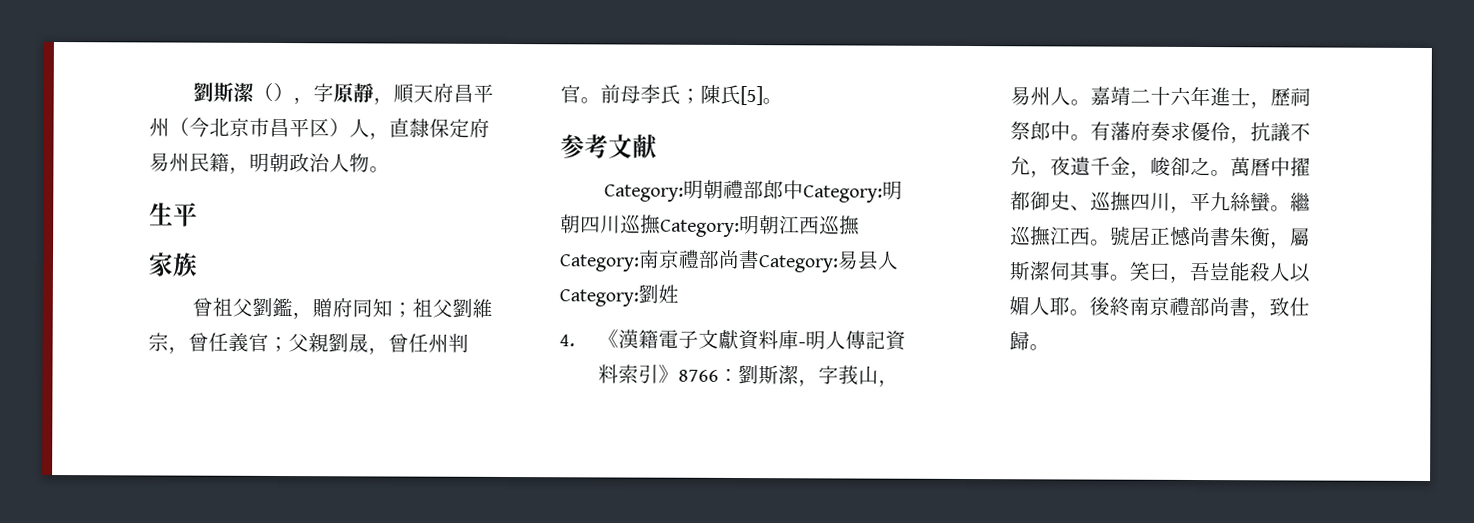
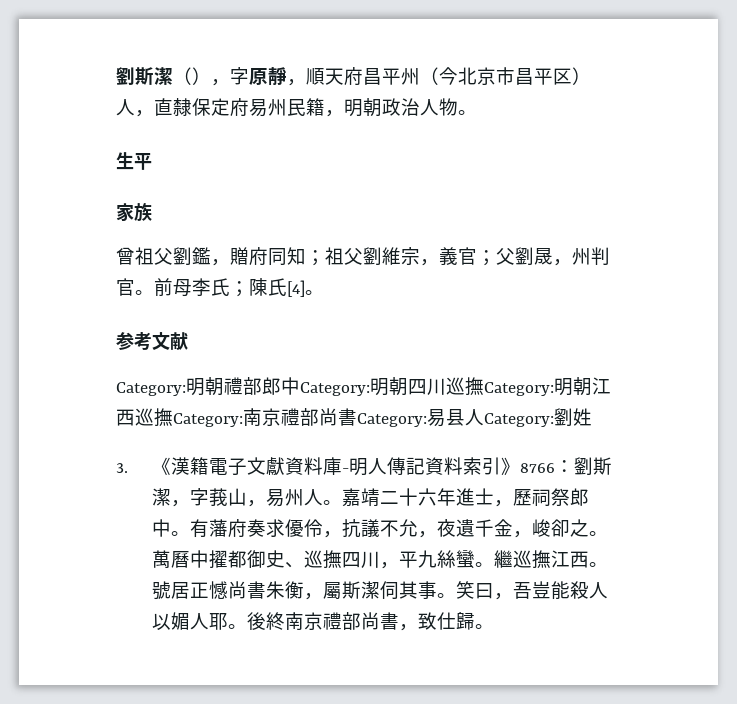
- 曾祖父劉鑑，贈府同知；祖父劉維宗，曾任義官；父親劉晟，曾任州判官。
+ 曾祖父劉鑑，贈府同知；祖父劉維宗，義官；父劉晟，州判官。
- 前母李氏；陳氏[5]。
+ 前母李氏；陳氏[4]。
- 4.《漢籍電子文獻資料庫-明人傳記資料索引》8766：劉斯潔，字莪山，易州人。
+ 3.《漢籍電子文獻資料庫-明人傳記資料索引》8766：劉斯潔，字莪山，易州人。

